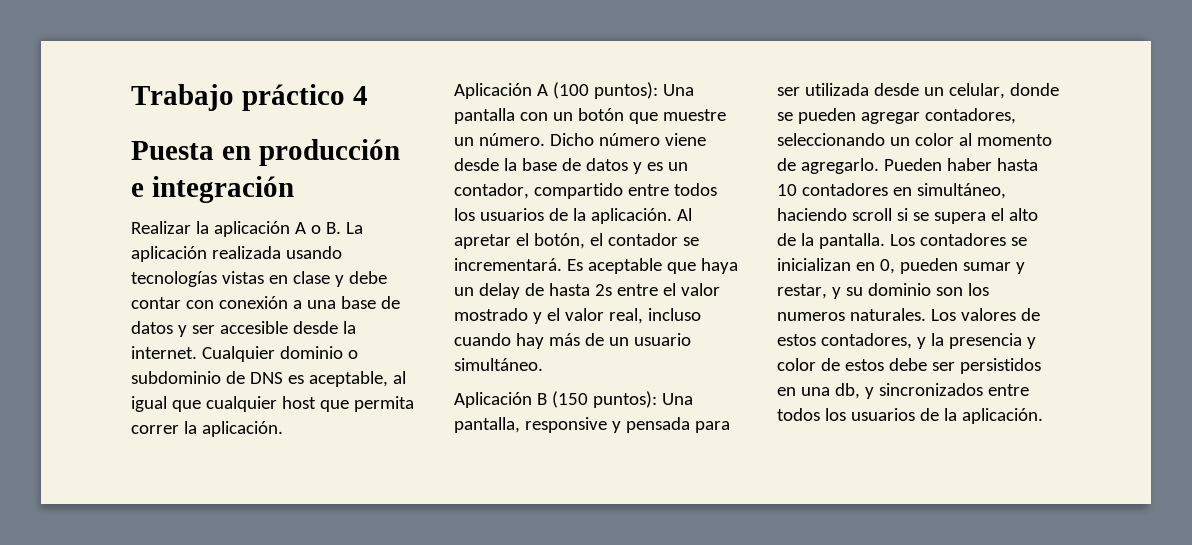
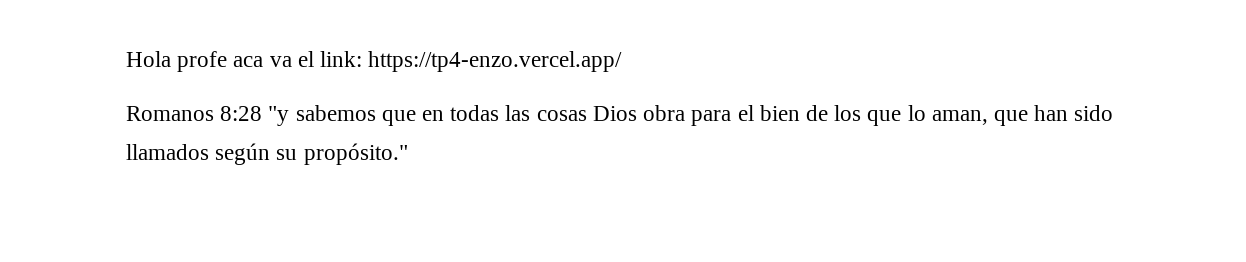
- Trabajo práctico 4
- Puesta en producción e integración
- Realizar la aplicación A o B. La aplicación realizada usando tecnologías vistas en clase y debe contar con conexión a una base de datos y ser accesible desde la internet. Cualquier dominio o subdominio de DNS es aceptable, al igual que cualquier host que permita correr la aplicación.
- Aplicación A (100 puntos): Una pantalla con un botón que muestre un número. Dicho número viene desde la base de datos y es un contador, compartido entre todos los usuarios de la aplicación. Al apretar el botón, el contador se incrementará. Es aceptable que haya un delay de hasta 2s entre el valor mostrado y el valor real, incluso cuando hay más de un usuario simultáneo.
- Aplicación B (150 puntos): Una pantalla, responsive y pensada para ser utilizada desde un celular, donde se pueden agregar contadores, seleccionando un color al momento de agregarlo. Pueden haber hasta 10 contadores en simultáneo, haciendo scroll si se supera el alto de la pantalla. Los contadores se inicializan en 0, pueden sumar y restar, y su dominio son los numeros naturales. Los valores de estos contadores, y la presencia y color de estos debe ser persistidos en una db, y sincronizados entre todos los usuarios de la aplicación.
+ Hola profe aca va el link: https://tp4-enzo.vercel.app/
+ Romanos 8:28 "y sabemos que en todas las cosas Dios obra para el bien de los que lo aman, que han sido llamados según su propósito."

